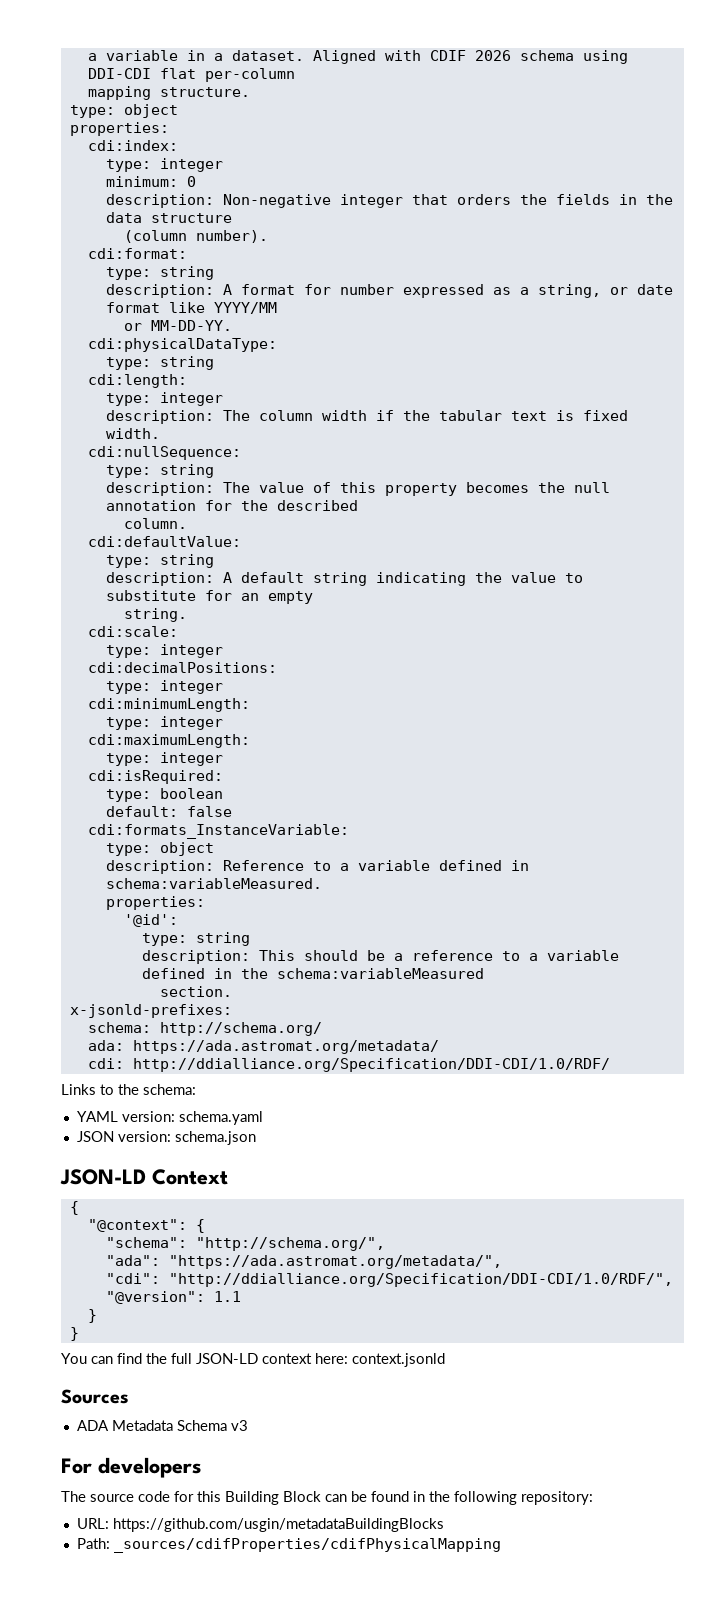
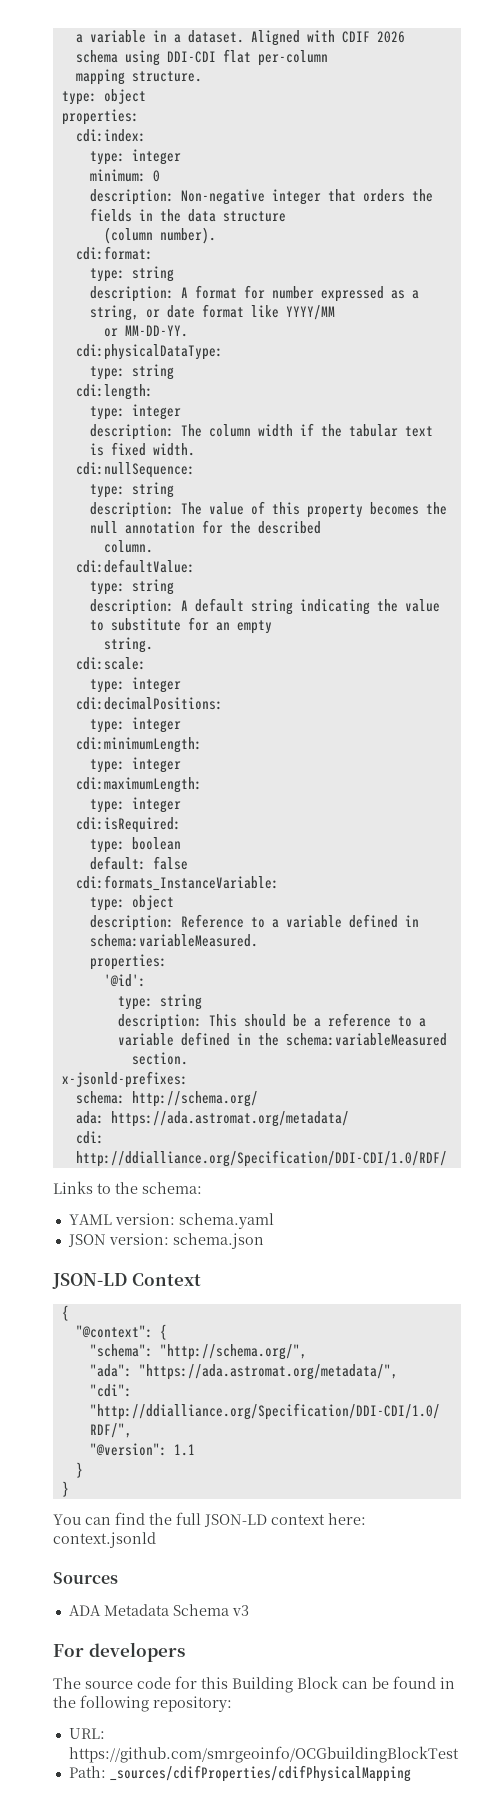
- URL: https://github.com/usgin/metadataBuildingBlocks
+ URL: https://github.com/smrgeoinfo/OCGbuildingBlockTest

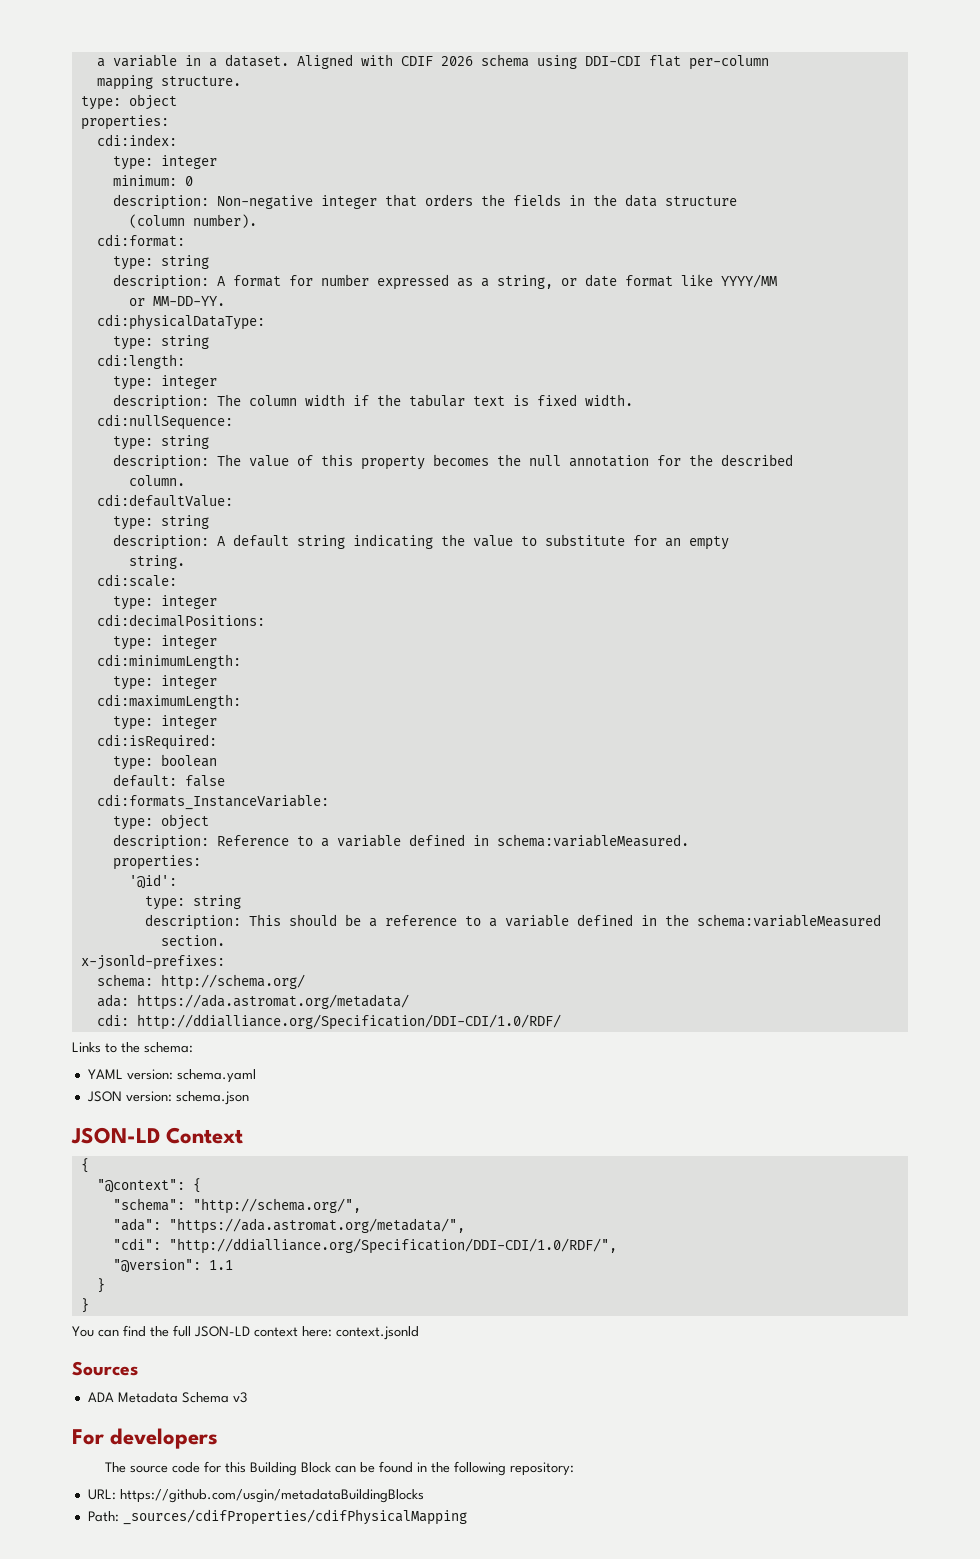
- URL: https://github.com/smrgeoinfo/OCGbuildingBlockTest
+ URL: https://github.com/usgin/metadataBuildingBlocks

